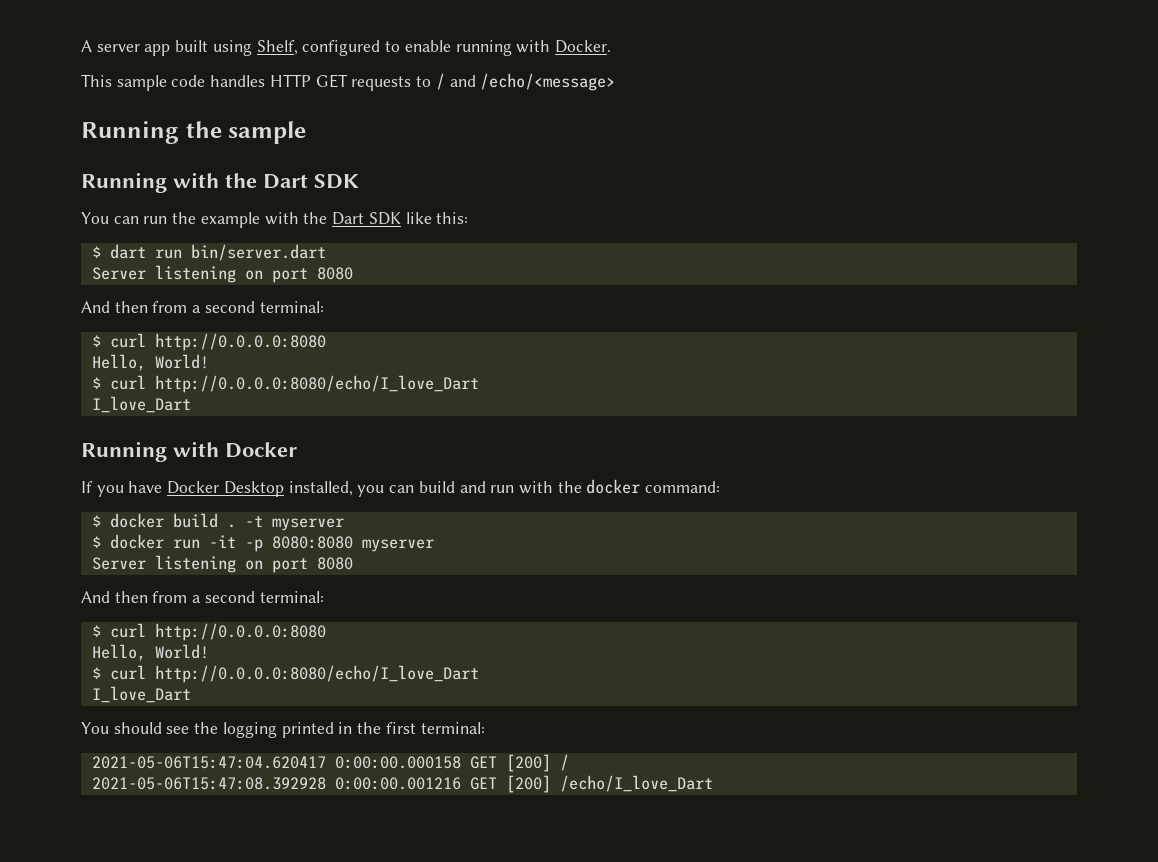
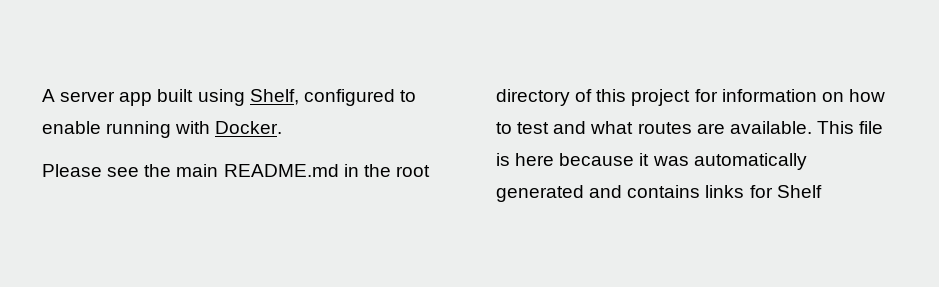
- This sample code handles HTTP GET requests to / and /echo/<message>
- Running the sample
- Running with the Dart SDK
- You can run the example with the Dart SDK like this:
- $ dart run bin/server.dart
- Server listening on port 8080
- And then from a second terminal:
- $ curl http://0.0.0.0:8080
- Hello, World!
- $ curl http://0.0.0.0:8080/echo/I_love_Dart
- I_love_Dart
- Running with Docker
- If you have Docker Desktop installed, you can build and run with the docker command:
- $ docker build . -t myserver
- $ docker run -it -p 8080:8080 myserver
- Server listening on port 8080
- And then from a second terminal:
- $ curl http://0.0.0.0:8080
- Hello, World!
- $ curl http://0.0.0.0:8080/echo/I_love_Dart
- I_love_Dart
- You should see the logging printed in the first terminal:
- 2021-05-06T15:47:04.620417 0:00:00.000158 GET [200] /
- 2021-05-06T15:47:08.392928 0:00:00.001216 GET [200] /echo/I_love_Dart
+ Please see the main README.md in the root directory of this project for information on how to test and what routes are available. This file is here because it was automatically generated and contains links for Shelf

